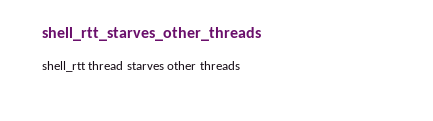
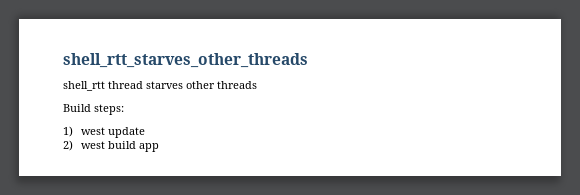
+ Build steps:
+ 1) west update
+ 2) west build app

